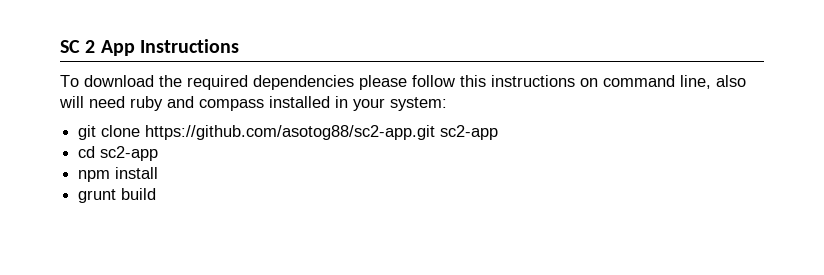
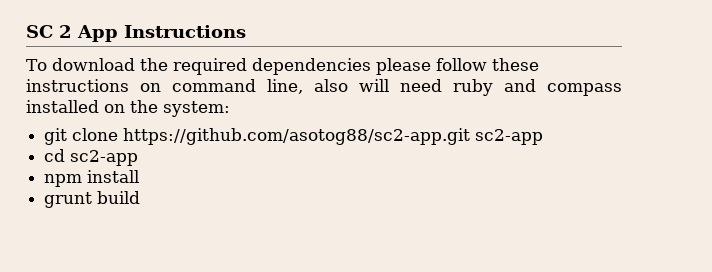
- To download the required dependencies please follow this instructions on command line, also will need ruby and compass installed in your system:
+ To download the required dependencies please follow these instructions on command line, also will need ruby and compass installed on the system:

